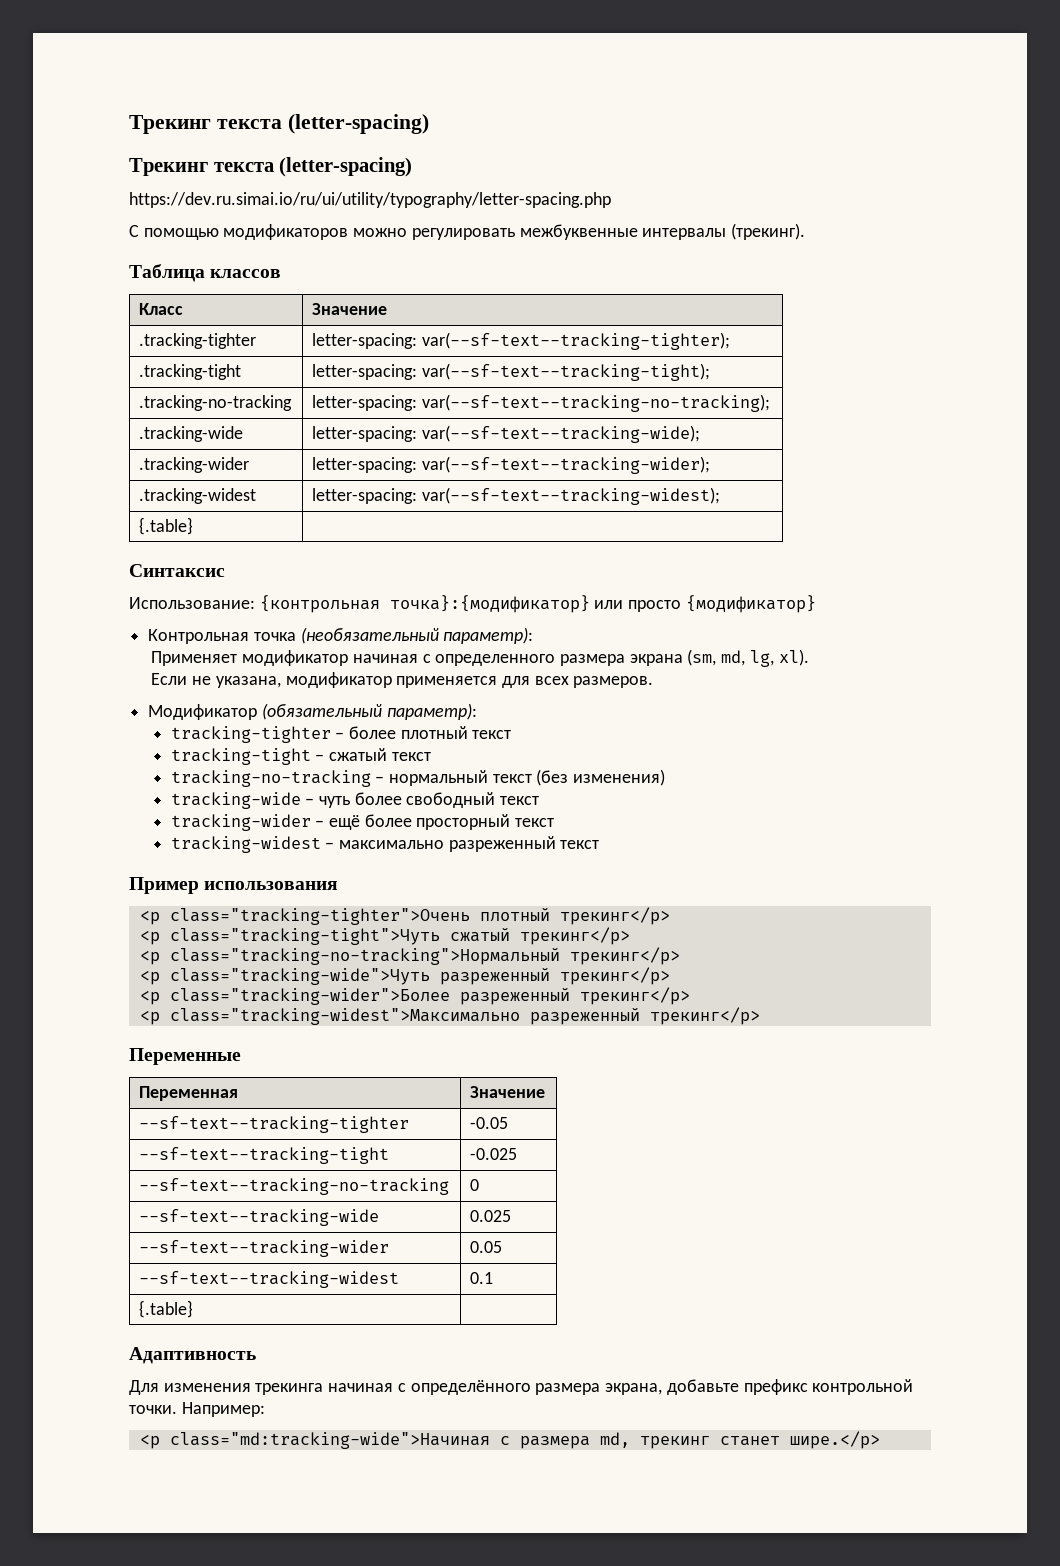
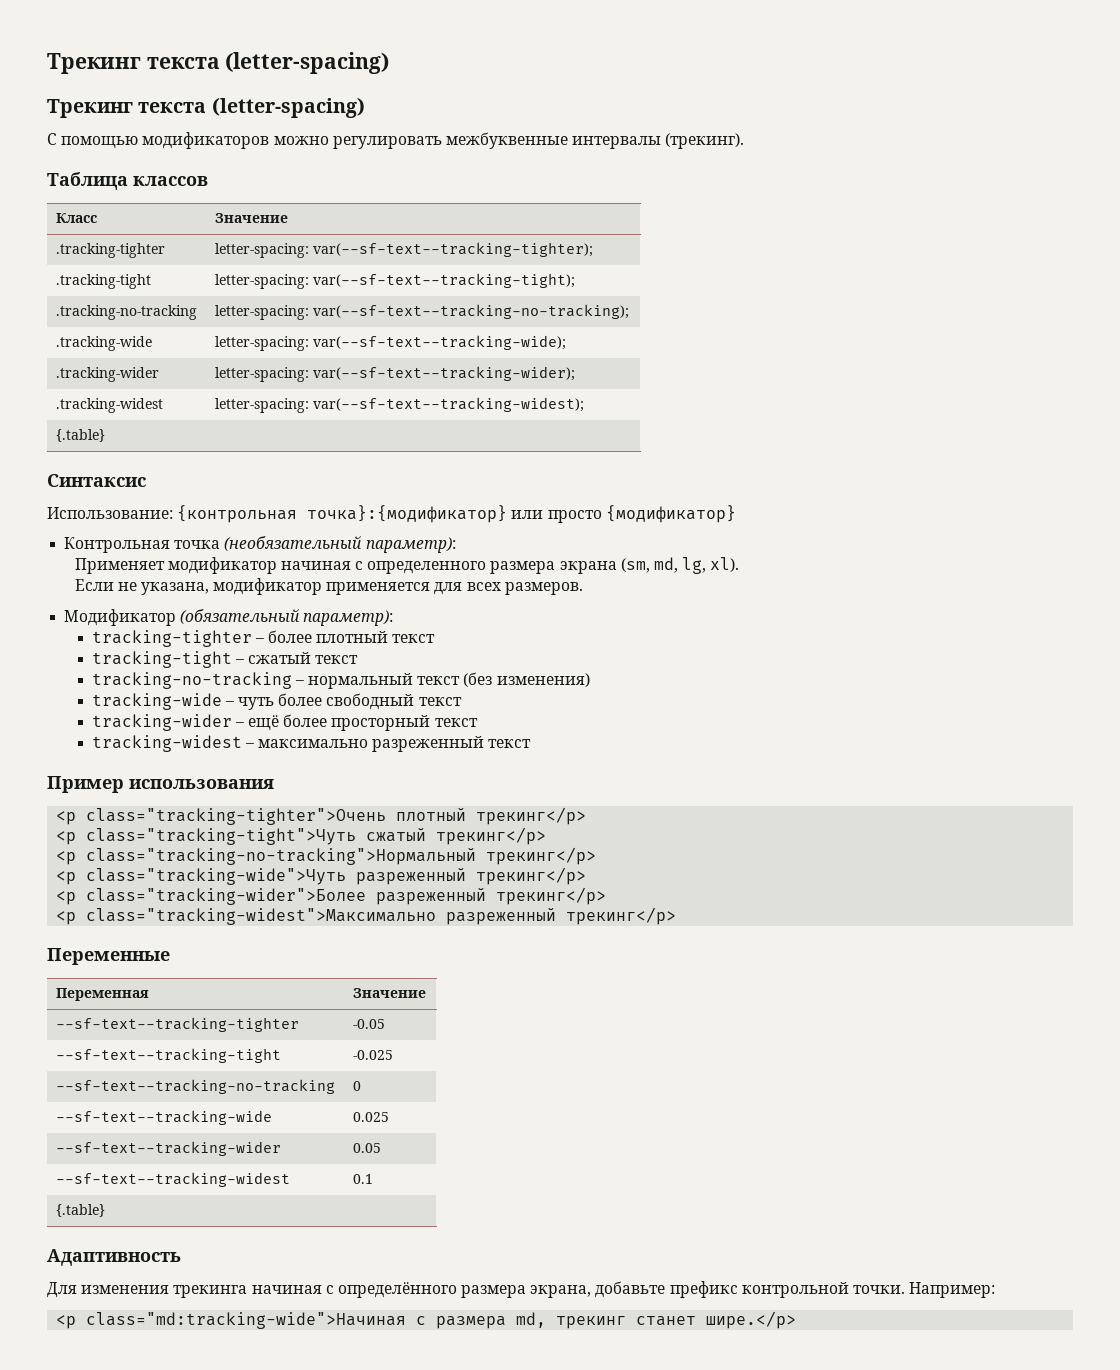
- https://dev.ru.simai.io/ru/ui/utility/typography/letter-spacing.php

